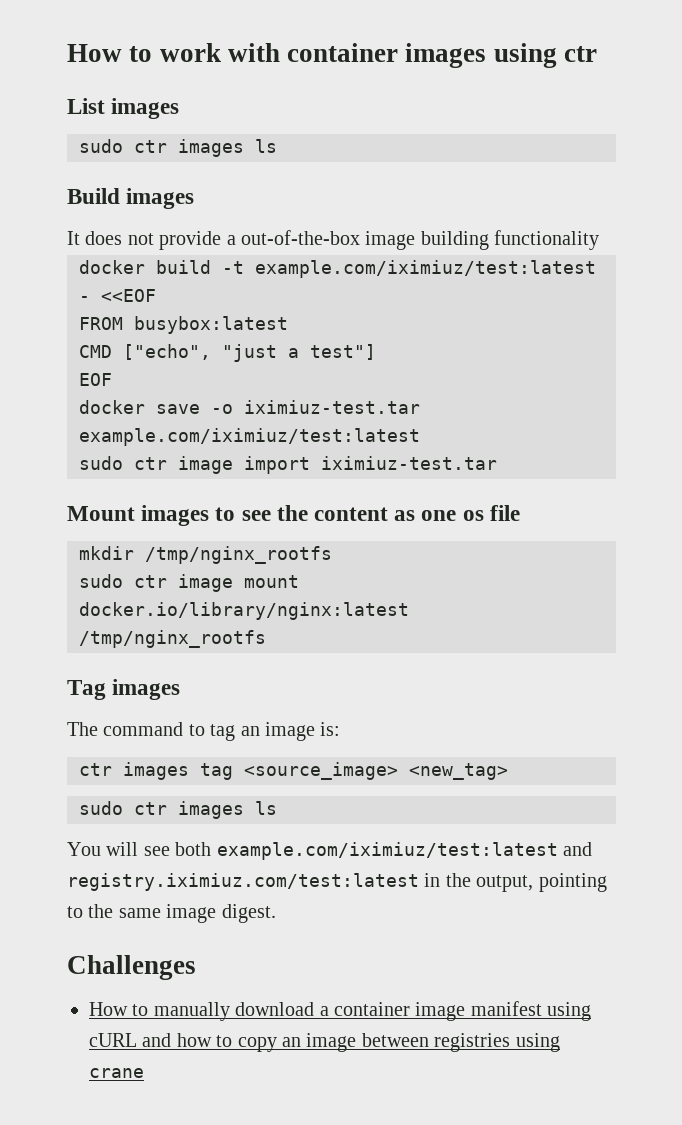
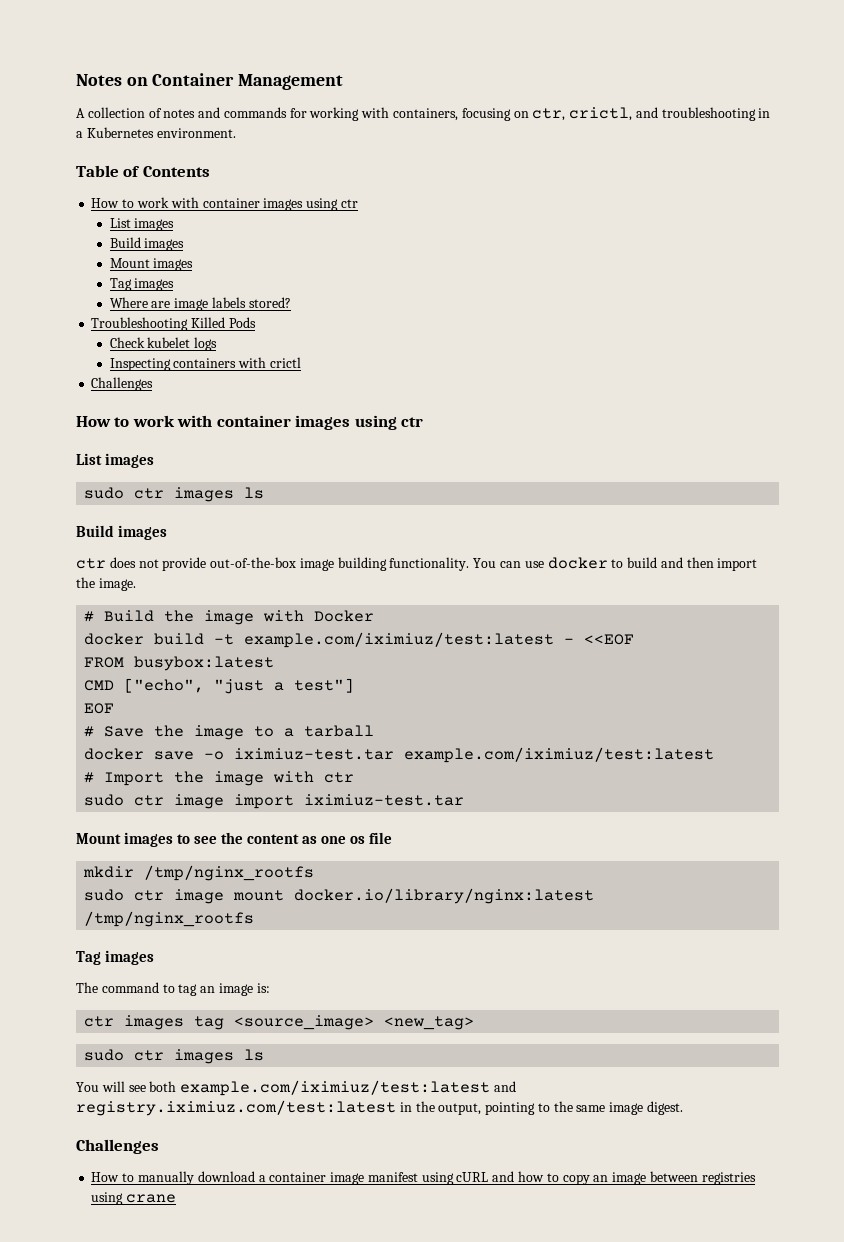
+ Notes on Container Management
+ A collection of notes and commands for working with containers, focusing on ctr, crictl, and troubleshooting in a Kubernetes environment.
+ Table of Contents
+ How to work with container images using ctr
+ List images
+ Build images
+ Mount images
+ Tag images
+ Where are image labels stored?
+ Troubleshooting Killed Pods
+ Check kubelet logs
+ Inspecting containers with crictl
+ Challenges
- It does not provide a out-of-the-box image building functionality
+ ctr does not provide out-of-the-box image building functionality. You can use docker to build and then import the image.
+ # Build the image with Docker
+ # Save the image to a tarball
+ # Import the image with ctr

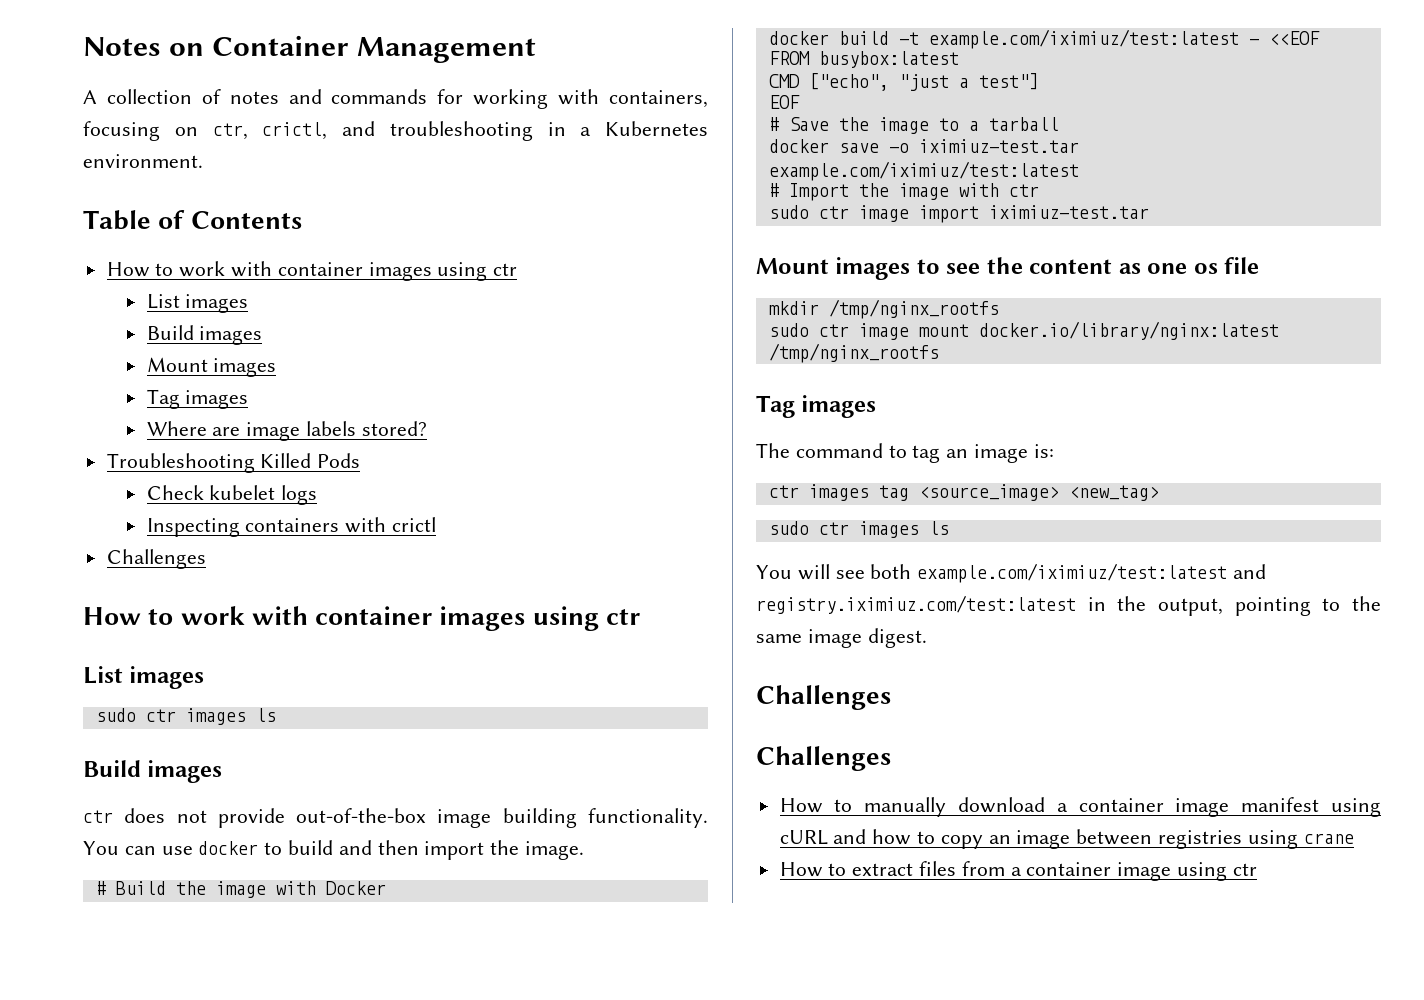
  You will see both example.com/iximiuz/test:latest and registry.iximiuz.com/test:latest in the output, pointing to the same image digest.
+ Challenges
+ How to extract files from a container image using ctr

